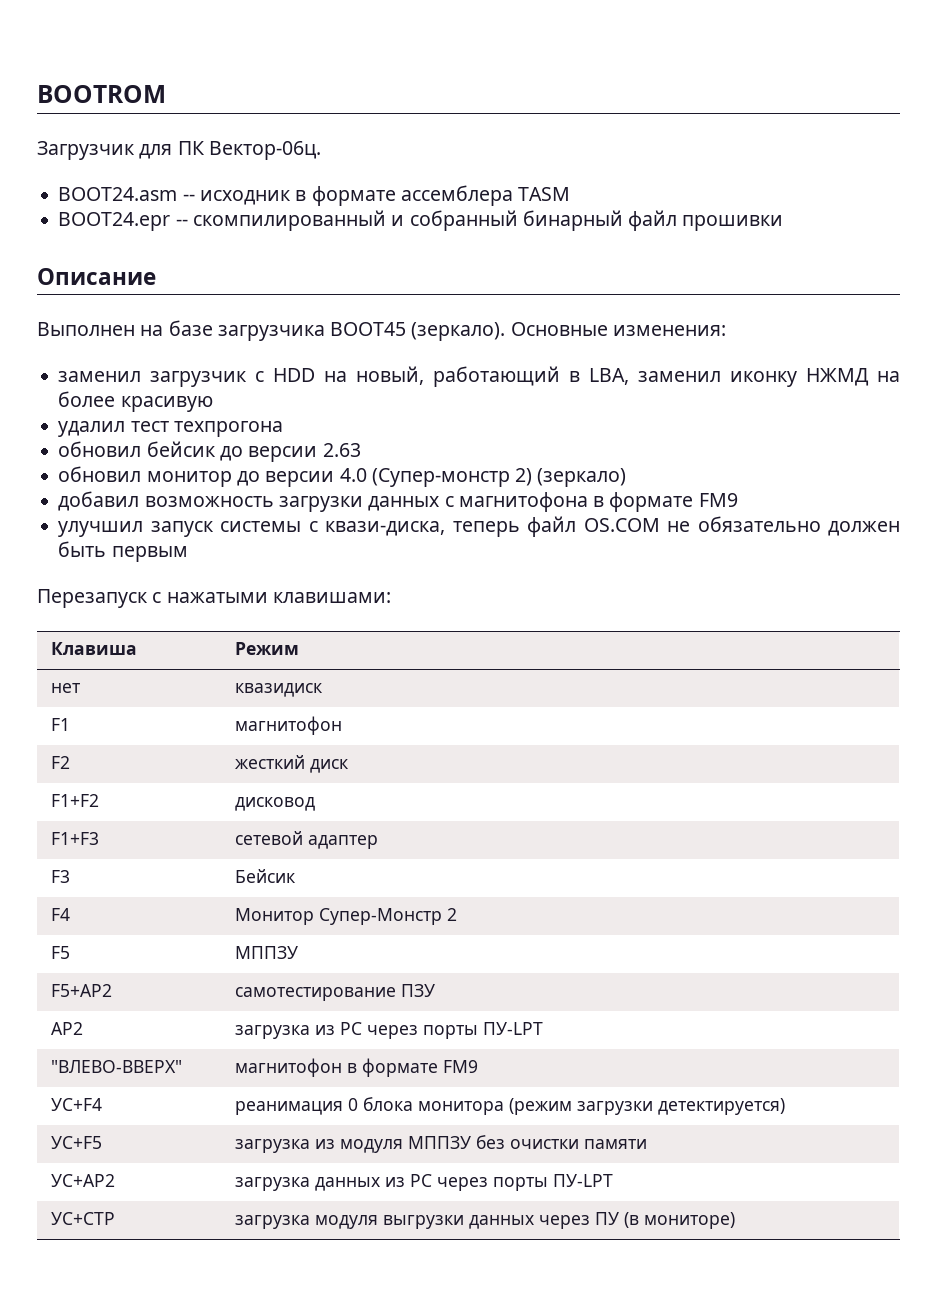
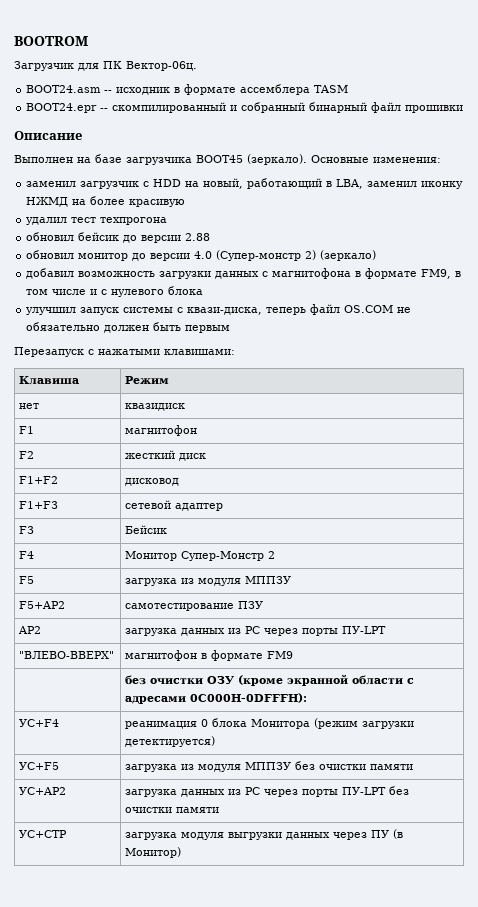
- обновил бейсик до версии 2.63
+ обновил бейсик до версии 2.88
- добавил возможность загрузки данных с магнитофона в формате FM9
+ добавил возможность загрузки данных с магнитофона в формате FM9, в том числе и с нулевого блока
- F5 | МППЗУ
+ F5 | загрузка из модуля МППЗУ
- AP2 | загрузка из РС через порты ПУ-LPT
+ AP2 | загрузка данных из РС через порты ПУ-LPT
+ | без очистки ОЗУ (кроме экранной области c адресами 0C000H-0DFFFH):
- УС+F4 | реанимация 0 блока монитора (режим загрузки детектируется)
+ УС+F4 | реанимация 0 блока Монитора (режим загрузки детектируется)
- УС+AP2 | загрузка данных из РС через порты ПУ-LPT
+ УС+AP2 | загрузка данных из РС через порты ПУ-LPT без очистки памяти
- УС+СТР | загрузка модуля выгрузки данных через ПУ (в мониторе)
+ УС+СТР | загрузка модуля выгрузки данных через ПУ (в Монитор)

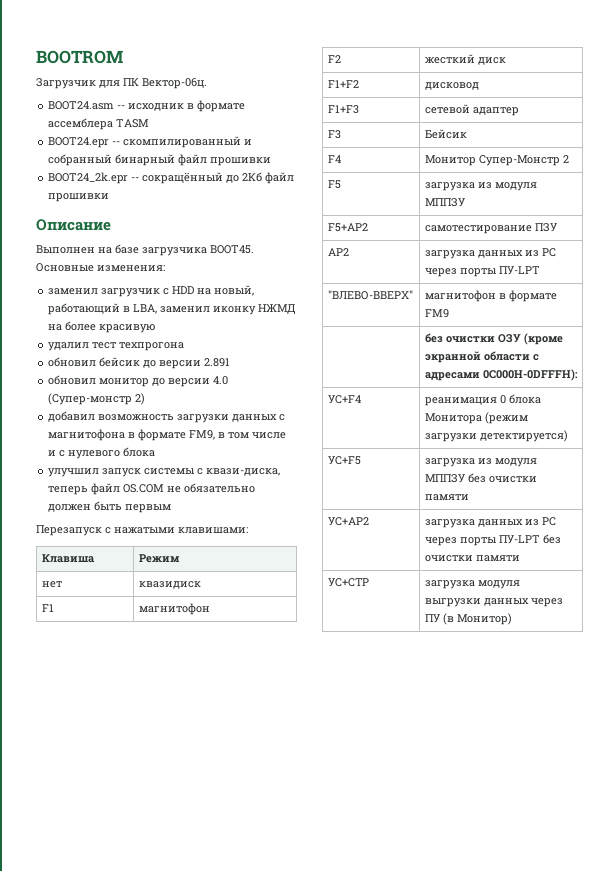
+ BOOT24_2k.epr -- сокращённый до 2Кб файл прошивки
- Выполнен на базе загрузчика BOOT45 (зеркало).
+ Выполнен на базе загрузчика BOOT45.
- обновил бейсик до версии 2.88
+ обновил бейсик до версии 2.891
- обновил монитор до версии 4.0 (Супер-монстр 2) (зеркало)
+ обновил монитор до версии 4.0 (Супер-монстр 2)

